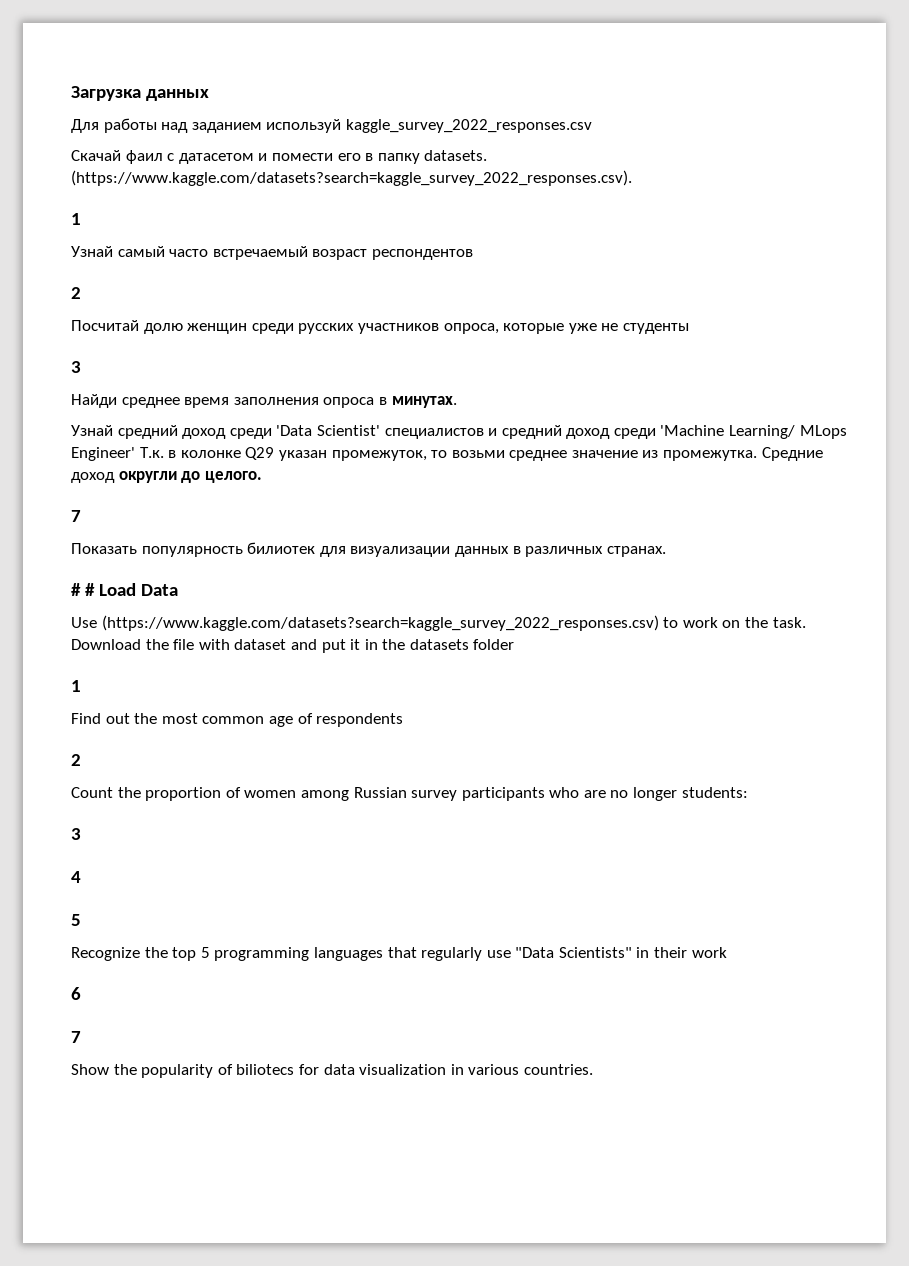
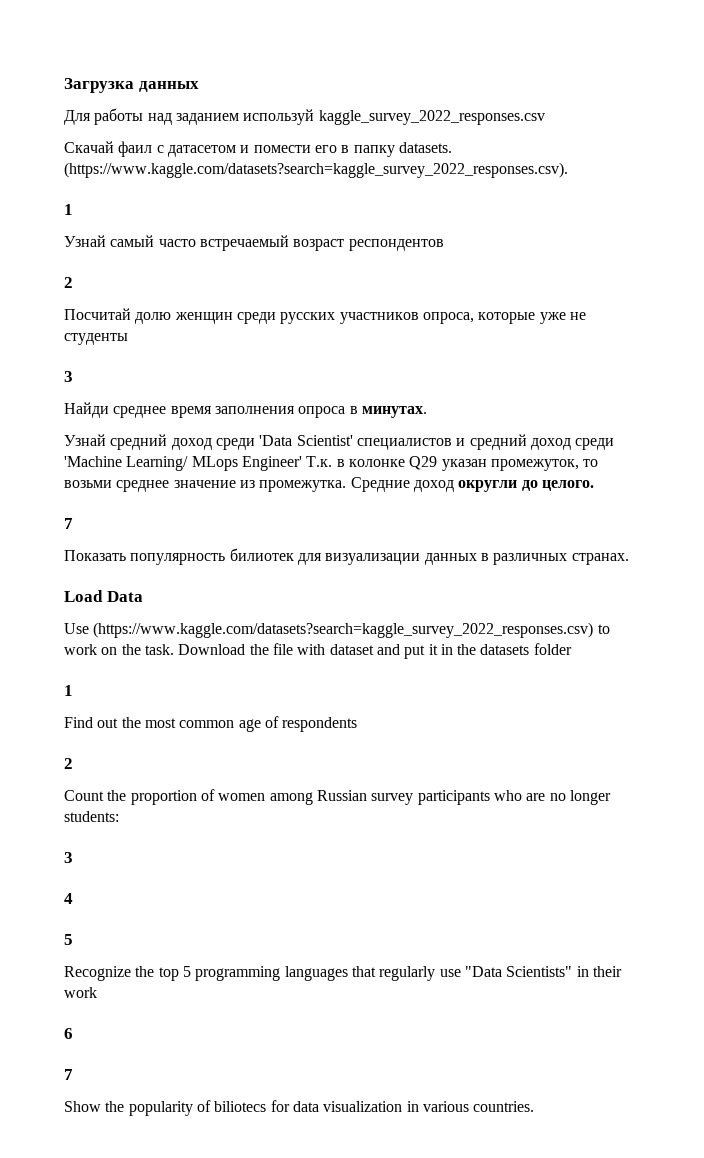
- # # Load Data
+ Load Data

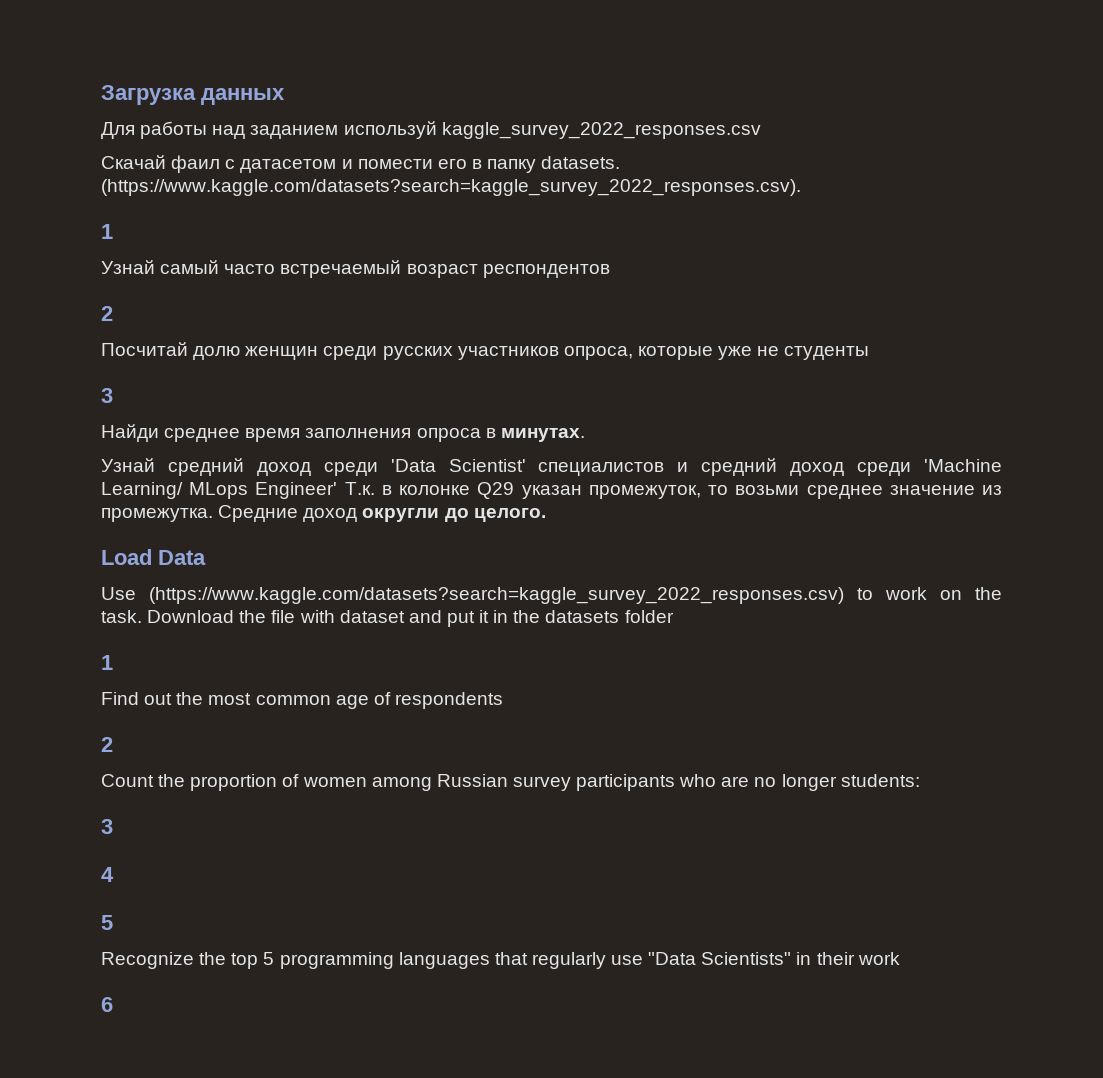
  Средние доход округли до целого.
- 7
- Показать популярность билиотек для визуализации данных в различных странах.
  6
- 7
- Show the popularity of biliotecs for data visualization in various countries.

